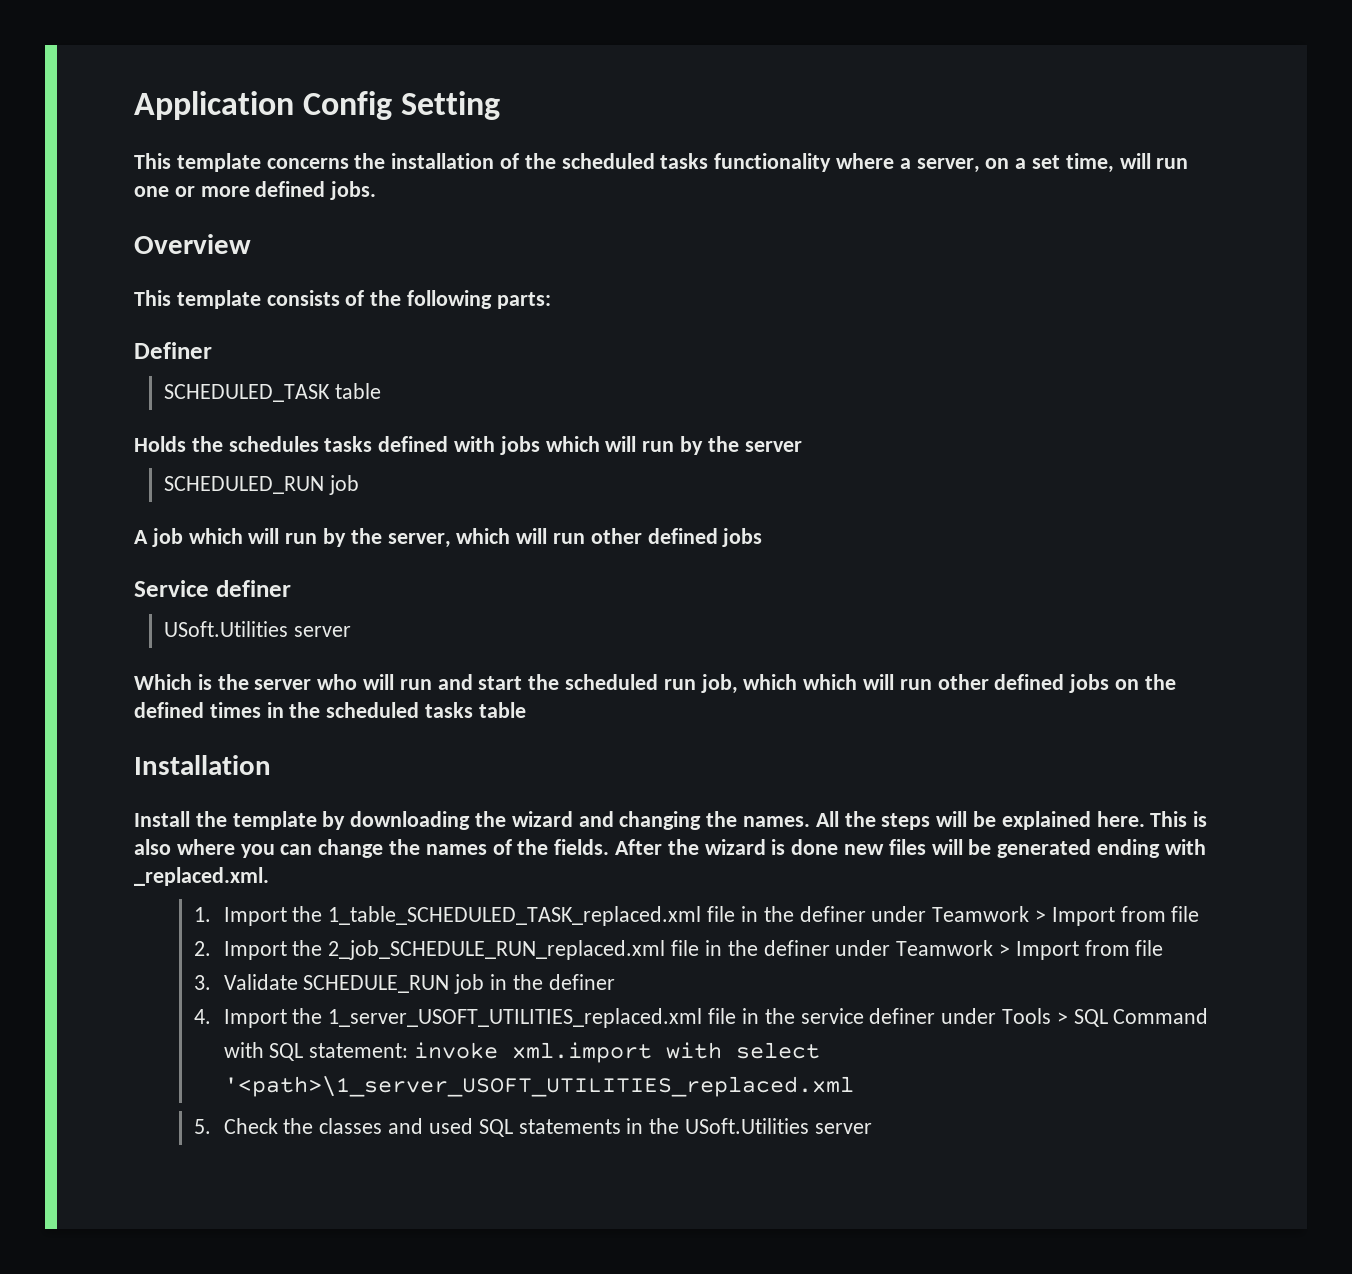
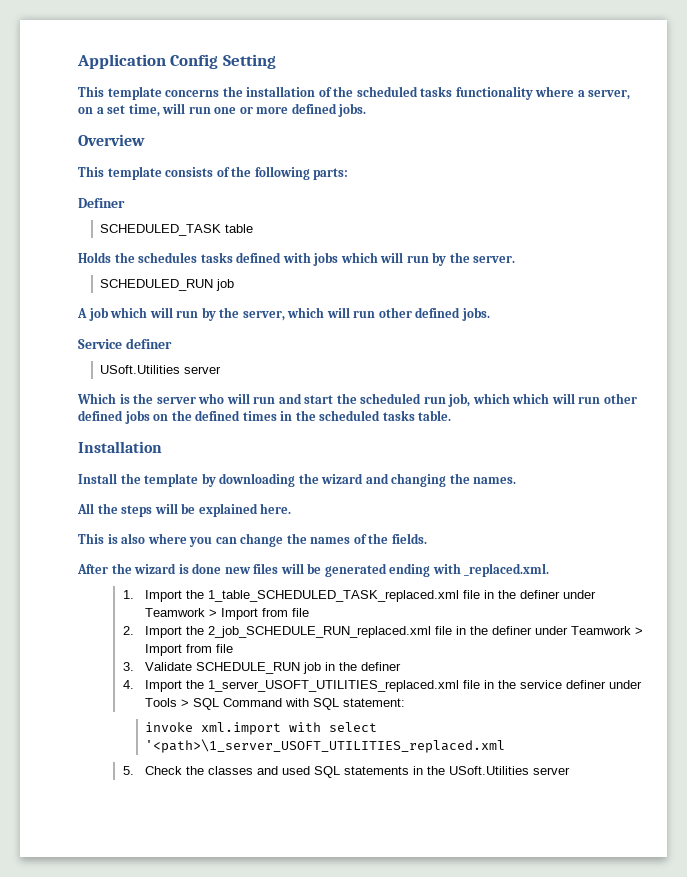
- Holds the schedules tasks defined with jobs which will run by the server
+ Holds the schedules tasks defined with jobs which will run by the server.
- A job which will run by the server, which will run other defined jobs
+ A job which will run by the server, which will run other defined jobs.
- Which is the server who will run and start the scheduled run job, which which will run other defined jobs on the defined times in the scheduled tasks table
+ Which is the server who will run and start the scheduled run job, which which will run other defined jobs on the defined times in the scheduled tasks table.
- Install the template by downloading the wizard and changing the names. All the steps will be explained here. This is also where you can change the names of the fields. After the wizard is done new files will be generated ending with _replaced.xml.
+ Install the template by downloading the wizard and changing the names.
+ All the steps will be explained here.
+ This is also where you can change the names of the fields.
+ After the wizard is done new files will be generated ending with _replaced.xml.
- 4. Import the 1_server_USOFT_UTILITIES_replaced.xml file in the service definer under Tools > SQL Command with SQL statement: invoke xml.import with select '<path>\1_server_USOFT_UTILITIES_replaced.xml
+ 4. Import the 1_server_USOFT_UTILITIES_replaced.xml file in the service definer under Tools > SQL Command with SQL statement:
+ invoke xml.import with select '<path>\1_server_USOFT_UTILITIES_replaced.xml

